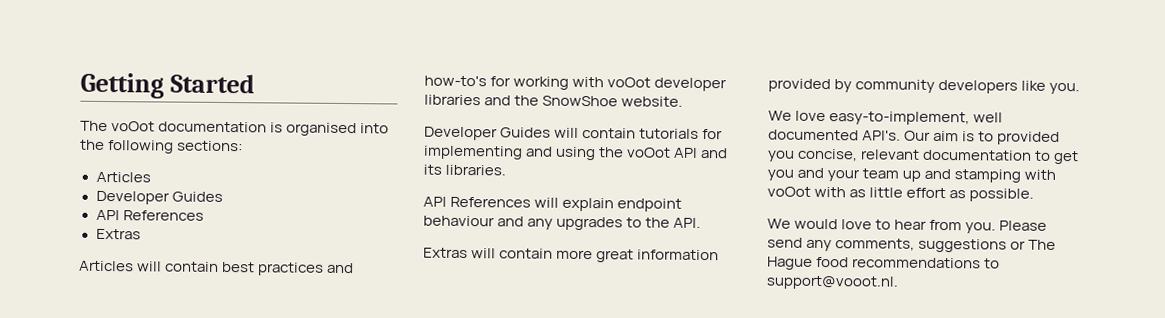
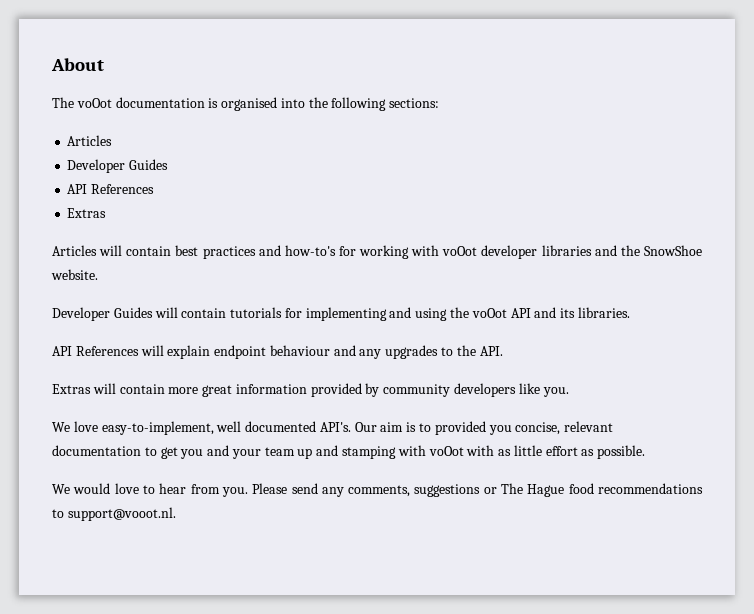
- Getting Started
+ About

